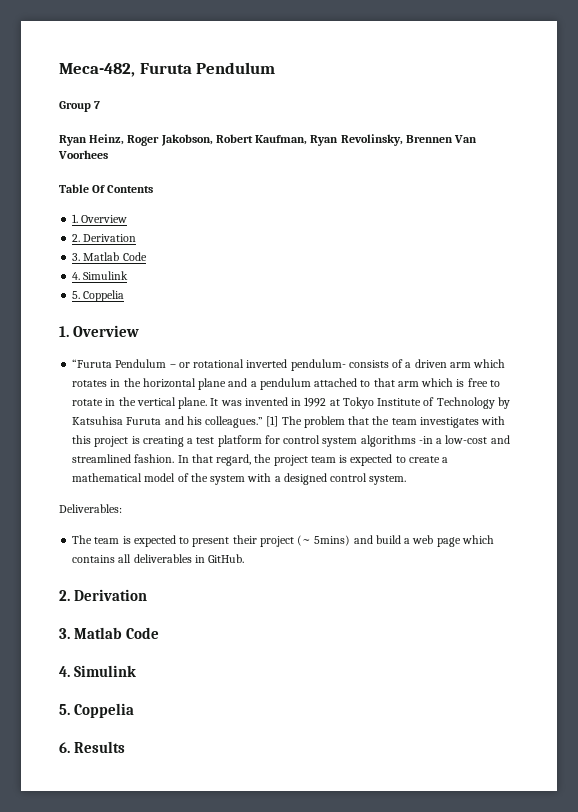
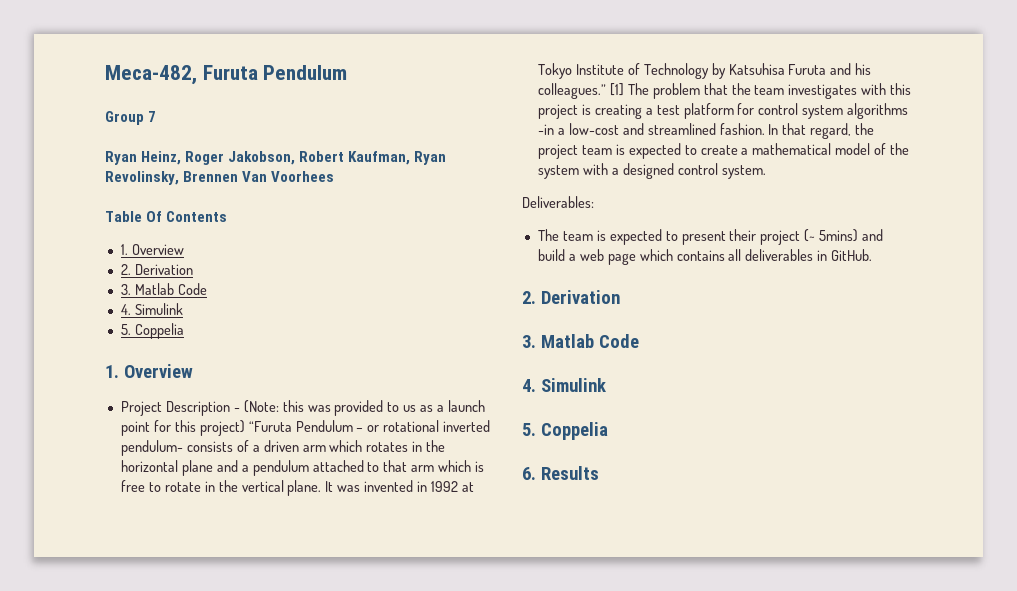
- “Furuta Pendulum – or rotational inverted pendulum- consists of a driven arm which rotates in the horizontal plane and a pendulum attached to that arm which is free to rotate in the vertical plane.
+ Project Description - (Note: this was provided to us as a launch point for this project) “Furuta Pendulum – or rotational inverted pendulum- consists of a driven arm which rotates in the horizontal plane and a pendulum attached to that arm which is free to rotate in the vertical plane.

